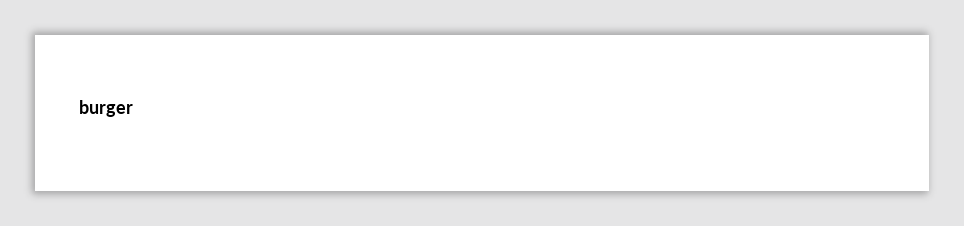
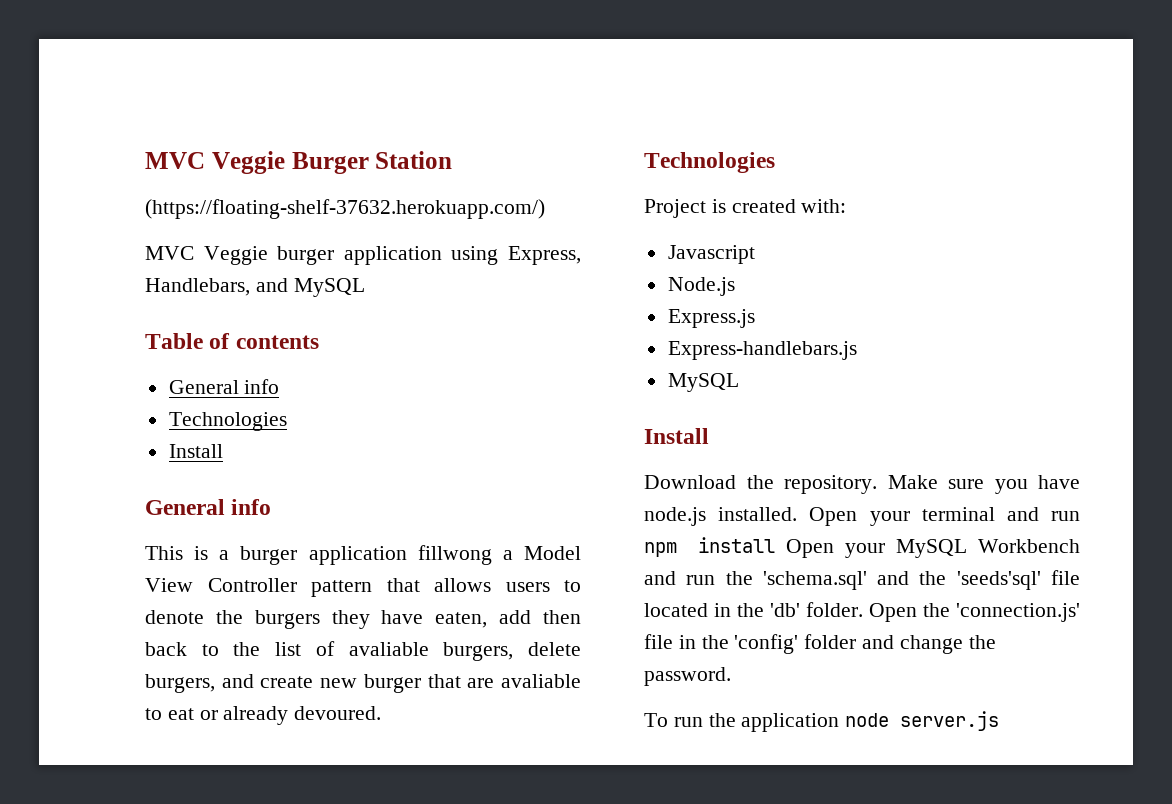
- burger
+ MVC Veggie Burger Station
+ (https://floating-shelf-37632.herokuapp.com/)
+ MVC Veggie burger application using Express, Handlebars, and MySQL
+ Table of contents
+ General info
+ Technologies
+ Install
+ General info
+ This is a burger application fillwong a Model View Controller pattern that allows users to denote the burgers they have eaten, add then back to the list of avaliable burgers, delete burgers, and create new burger that are avaliable to eat or already devoured.
+ Technologies
+ Project is created with:
+ Javascript
+ Node.js
+ Express.js
+ Express-handlebars.js
+ MySQL
+ Install
+ Download the repository. Make sure you have node.js installed. Open your terminal and run npm install Open your MySQL Workbench and run the 'schema.sql' and the 'seeds'sql' file located in the 'db' folder. Open the 'connection.js' file in the 'config' folder and change the password.
+ To run the application node server.js

